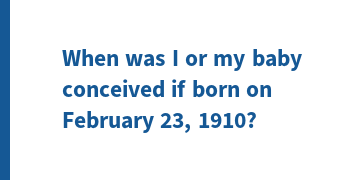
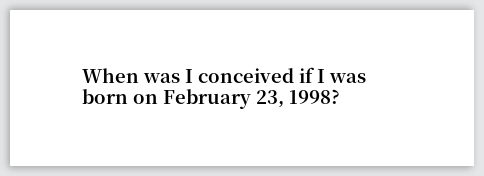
- When was I or my baby conceived if born on February 23, 1910?
+ When was I conceived if I was born on February 23, 1998?

